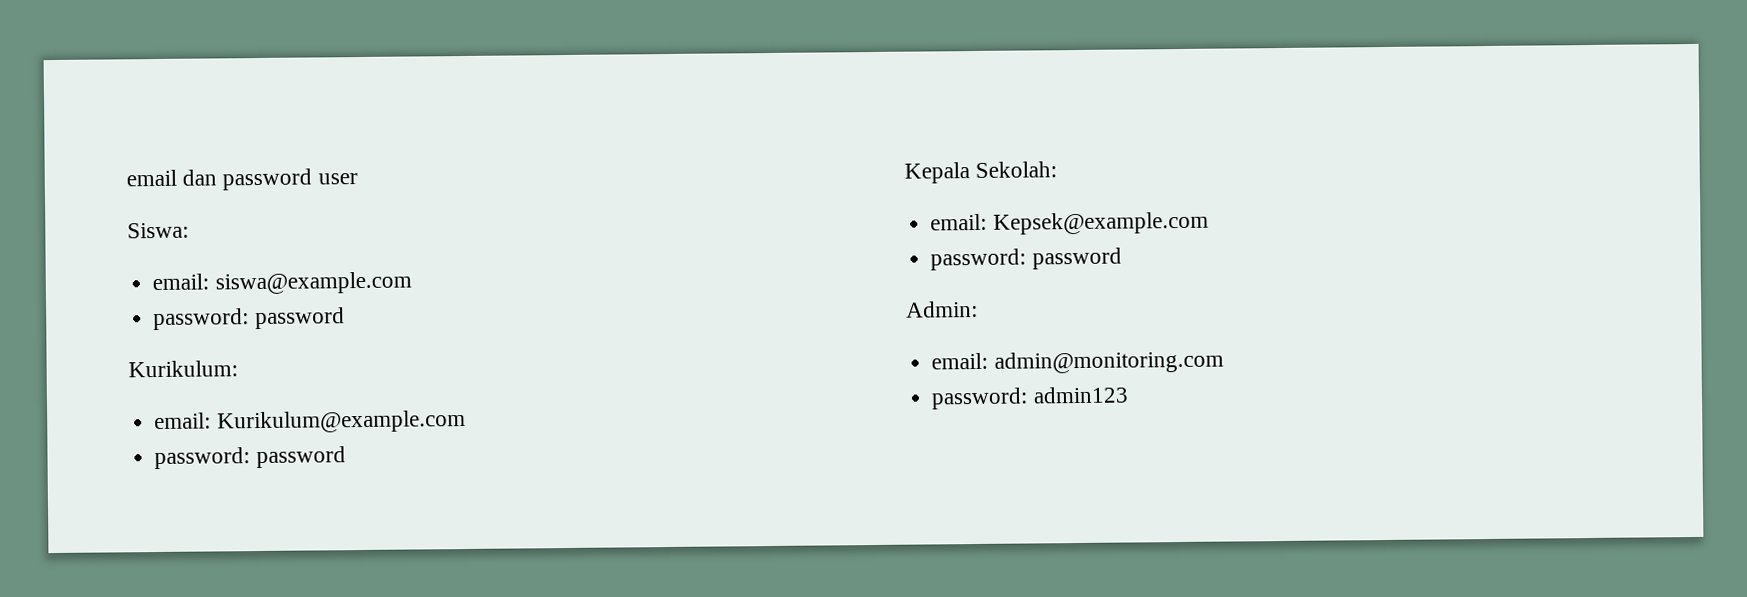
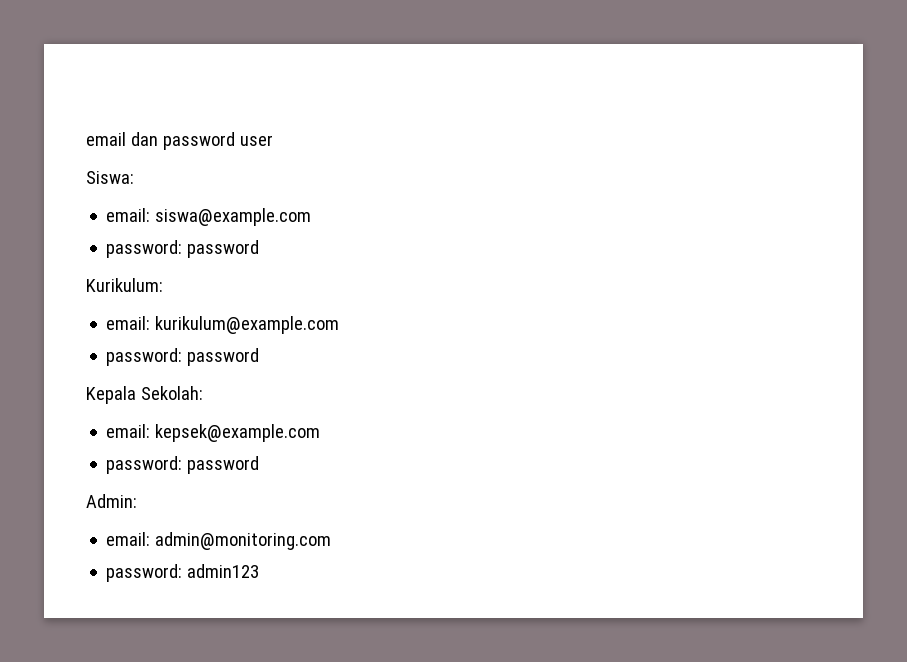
- email: Kurikulum@example.com
+ email: kurikulum@example.com
- email: Kepsek@example.com
+ email: kepsek@example.com

